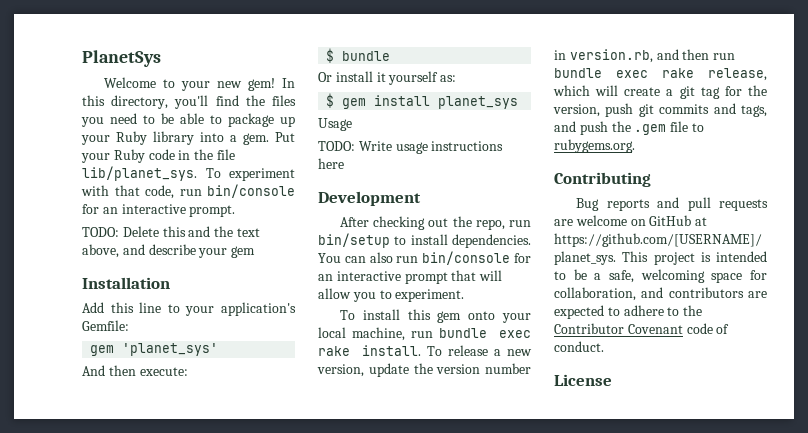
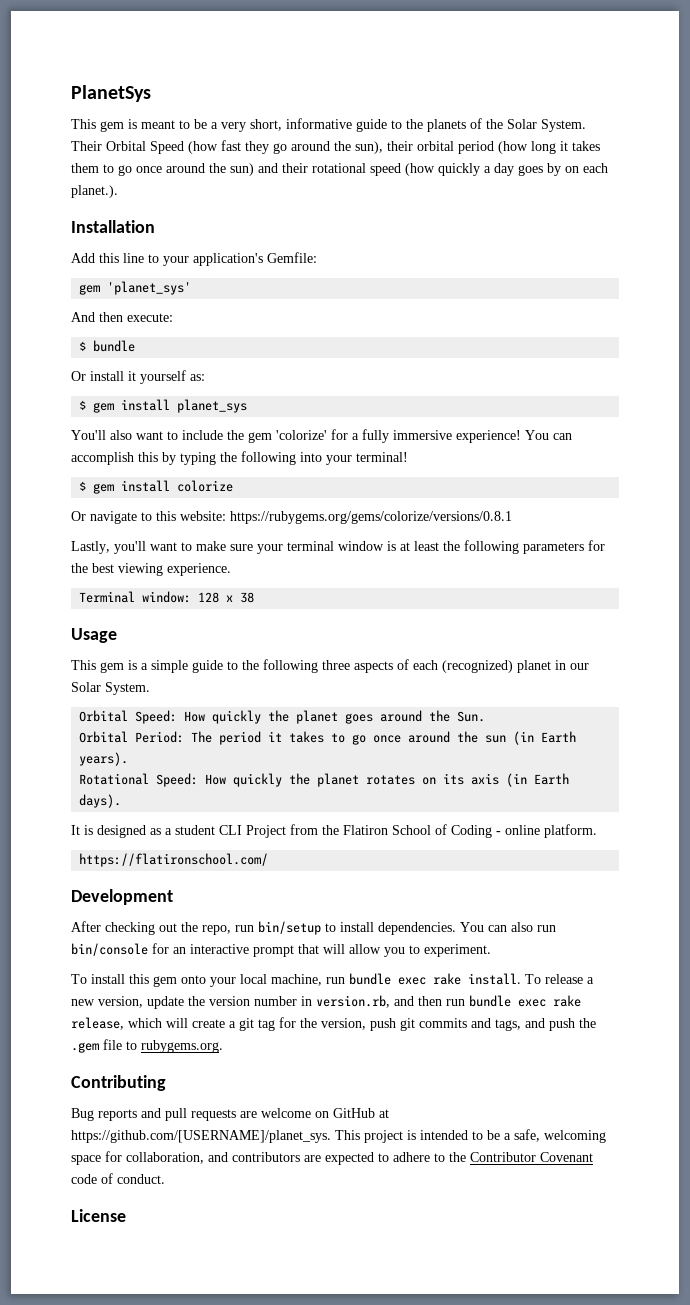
- Welcome to your new gem! In this directory, you'll find the files you need to be able to package up your Ruby library into a gem. Put your Ruby code in the file lib/planet_sys. To experiment with that code, run bin/console for an interactive prompt.
- TODO: Delete this and the text above, and describe your gem
+ This gem is meant to be a very short, informative guide to the planets of the Solar System. Their Orbital Speed (how fast they go around the sun), their orbital period (how long it takes them to go once around the sun) and their rotational speed (how quickly a day goes by on each planet.).
+ You'll also want to include the gem 'colorize' for a fully immersive experience! You can accomplish this by typing the following into your terminal!
+ $ gem install colorize
+ Or navigate to this website: https://rubygems.org/gems/colorize/versions/0.8.1
+ Lastly, you'll want to make sure your terminal window is at least the following parameters for the best viewing experience.
+ Terminal window: 128 x 38
  Usage
- TODO: Write usage instructions here
+ This gem is a simple guide to the following three aspects of each (recognized) planet in our Solar System.
+ Orbital Speed: How quickly the planet goes around the Sun.
+ Orbital Period: The period it takes to go once around the sun (in Earth years).
+ Rotational Speed: How quickly the planet rotates on its axis (in Earth days).
+ It is designed as a student CLI Project from the Flatiron School of Coding - online platform.
+ https://flatironschool.com/

